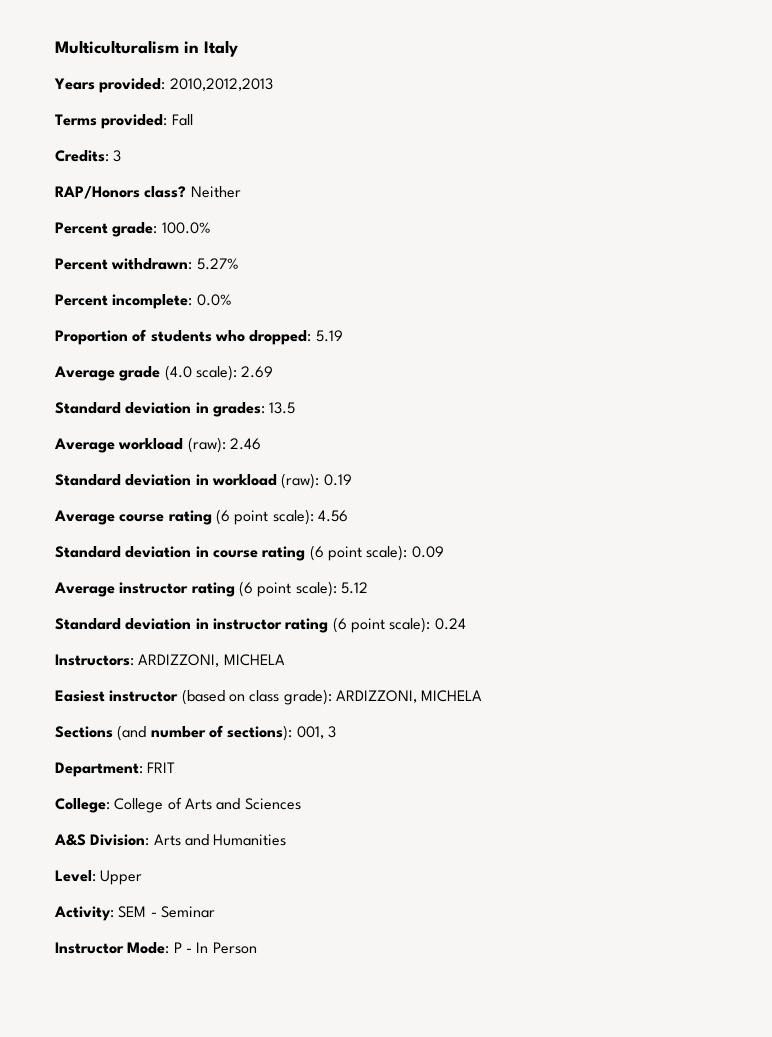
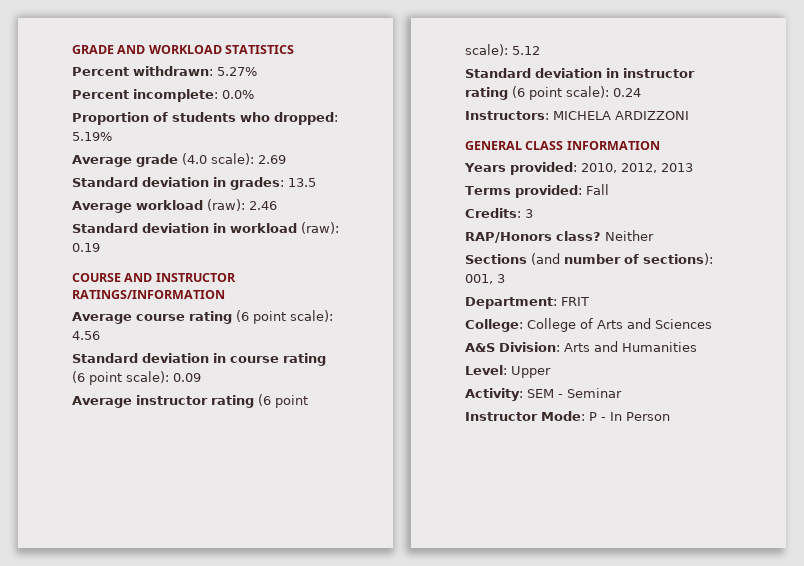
- Multiculturalism in Italy
- Years provided: 2010,2012,2013
- Terms provided: Fall
- Credits: 3
- RAP/Honors class? Neither
- Percent grade: 100.0%
+ GRADE AND WORKLOAD STATISTICS
- Proportion of students who dropped: 5.19
+ Proportion of students who dropped: 5.19%
+ COURSE AND INSTRUCTOR RATINGS/INFORMATION
- Instructors: ARDIZZONI, MICHELA
- Easiest instructor (based on class grade): ARDIZZONI, MICHELA
+ Instructors: MICHELA ARDIZZONI
+ GENERAL CLASS INFORMATION
+ Years provided: 2010, 2012, 2013
+ Terms provided: Fall
+ Credits: 3
+ RAP/Honors class? Neither

